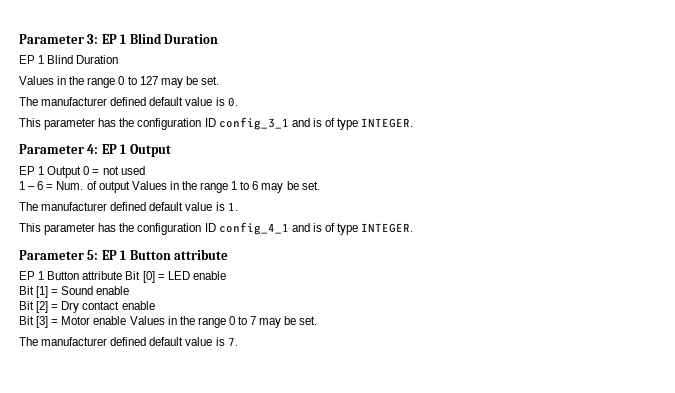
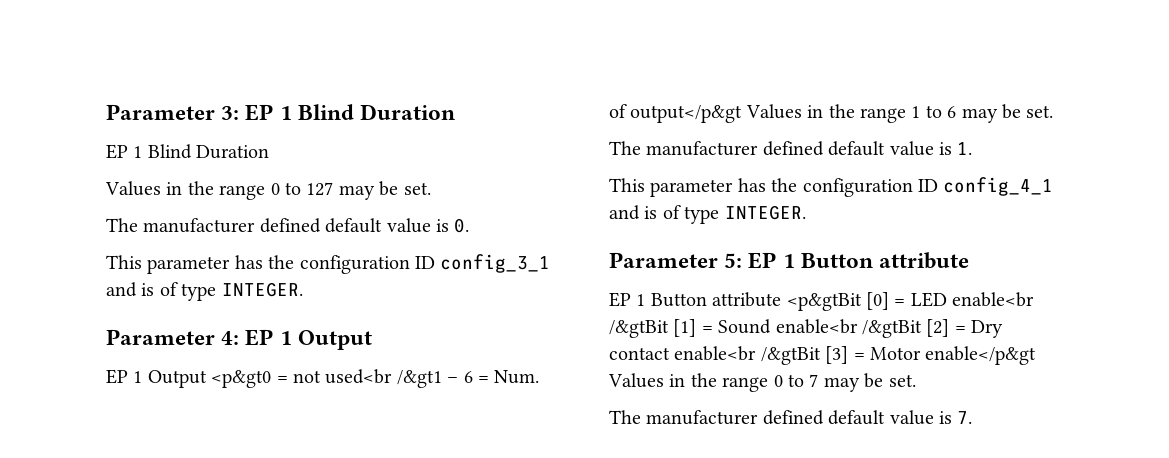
- EP 1 Output 0 = not used
- 1 – 6 = Num. of output Values in the range 1 to 6 may be set.
+ EP 1 Output <p&gt0 = not used<br /&gt1 – 6 = Num. of output</p&gt Values in the range 1 to 6 may be set.
- EP 1 Button attribute Bit [0] = LED enable
- Bit [1] = Sound enable
- Bit [2] = Dry contact enable
- Bit [3] = Motor enable Values in the range 0 to 7 may be set.
+ EP 1 Button attribute <p&gtBit [0] = LED enable<br /&gtBit [1] = Sound enable<br /&gtBit [2] = Dry contact enable<br /&gtBit [3] = Motor enable</p&gt Values in the range 0 to 7 may be set.

